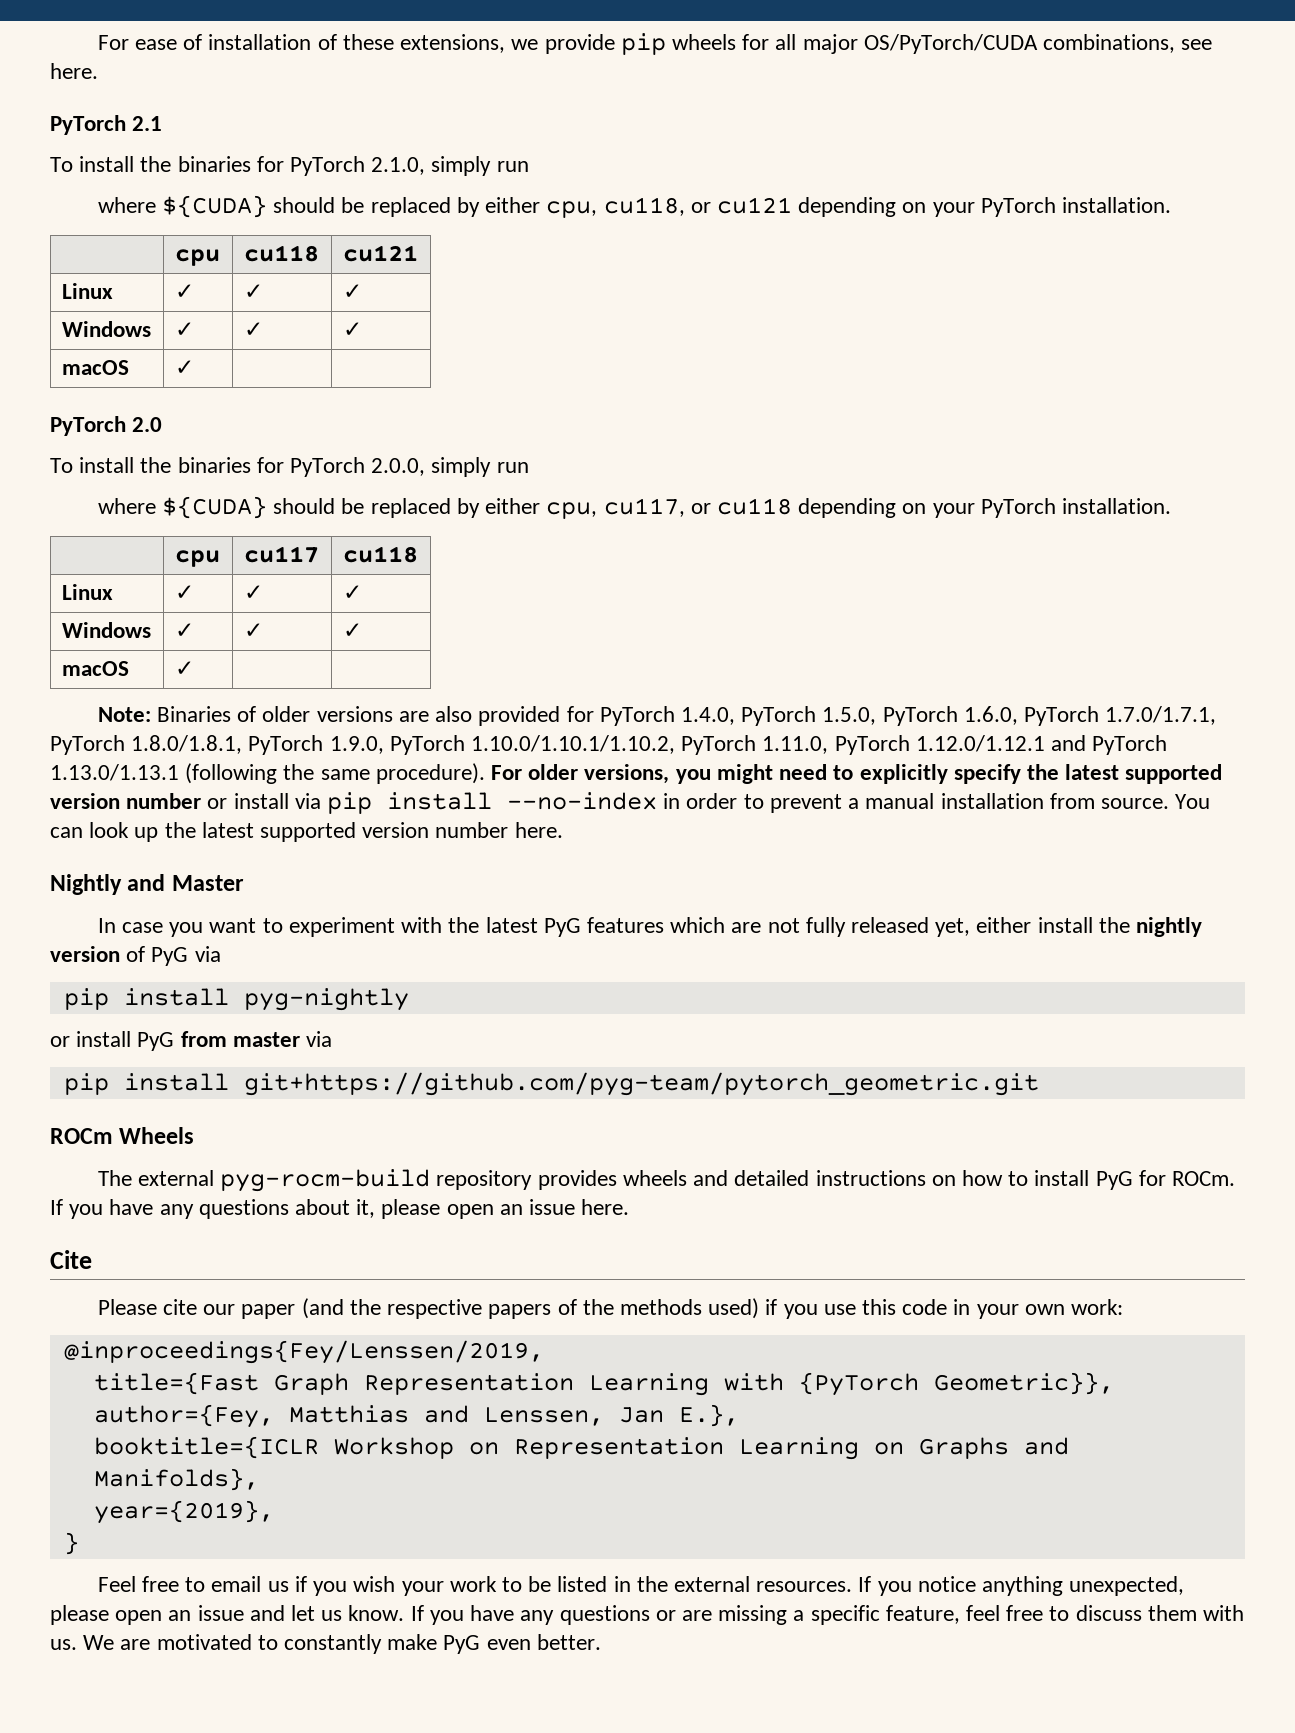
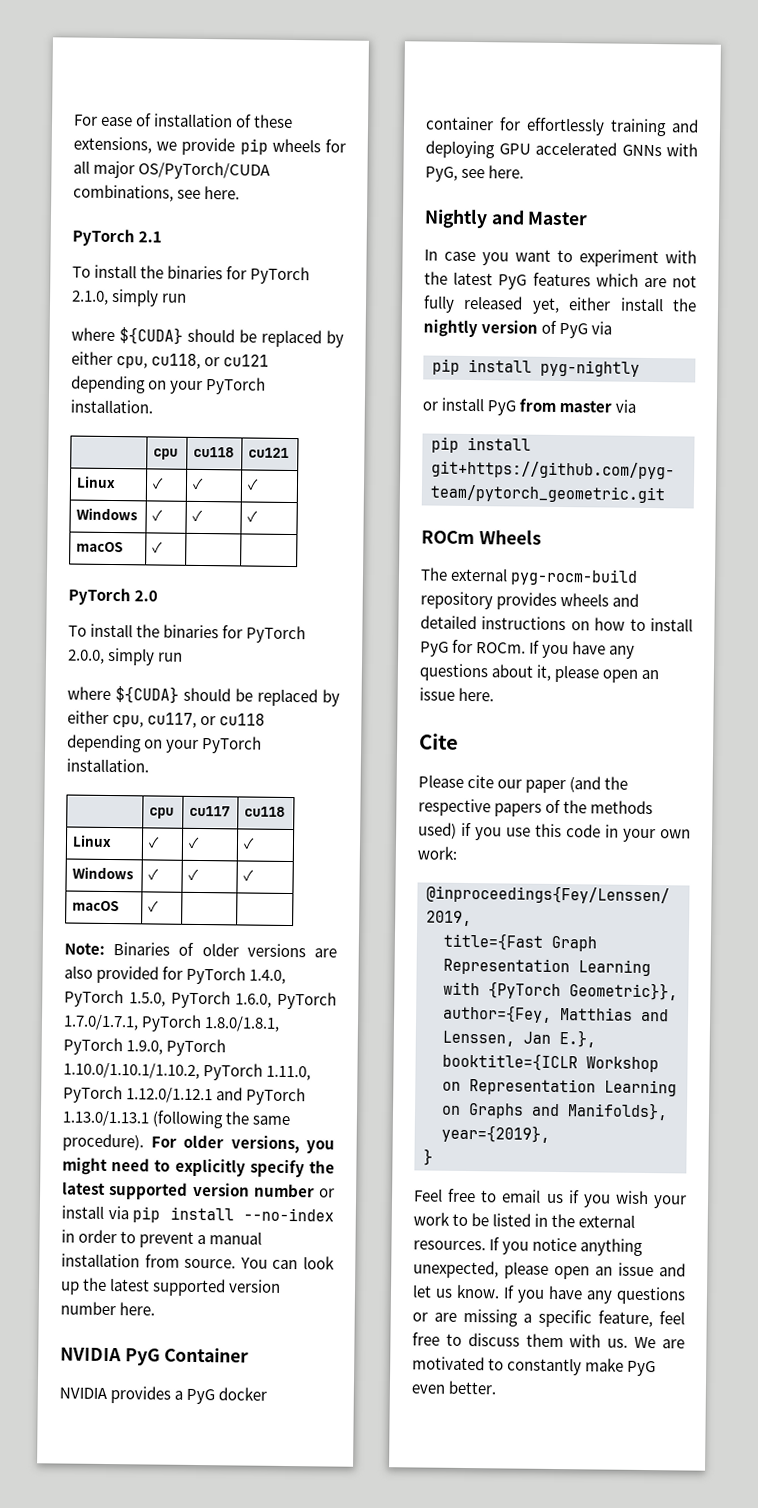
+ NVIDIA PyG Container
+ NVIDIA provides a PyG docker container for effortlessly training and deploying GPU accelerated GNNs with PyG, see here.

